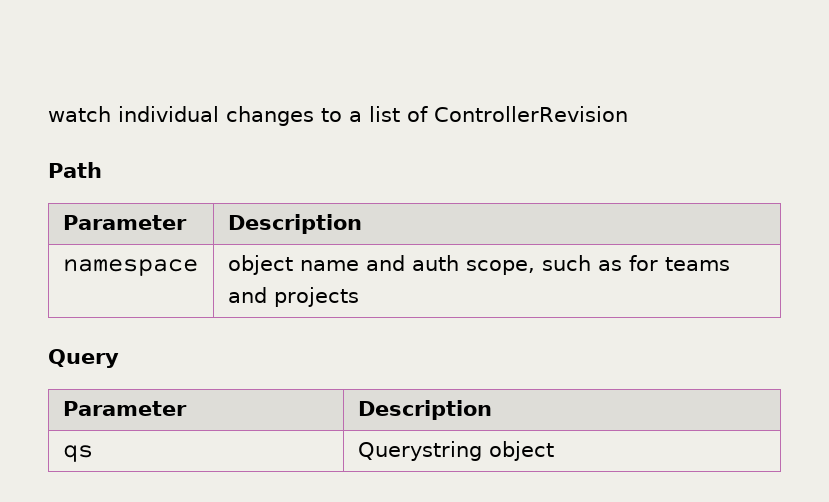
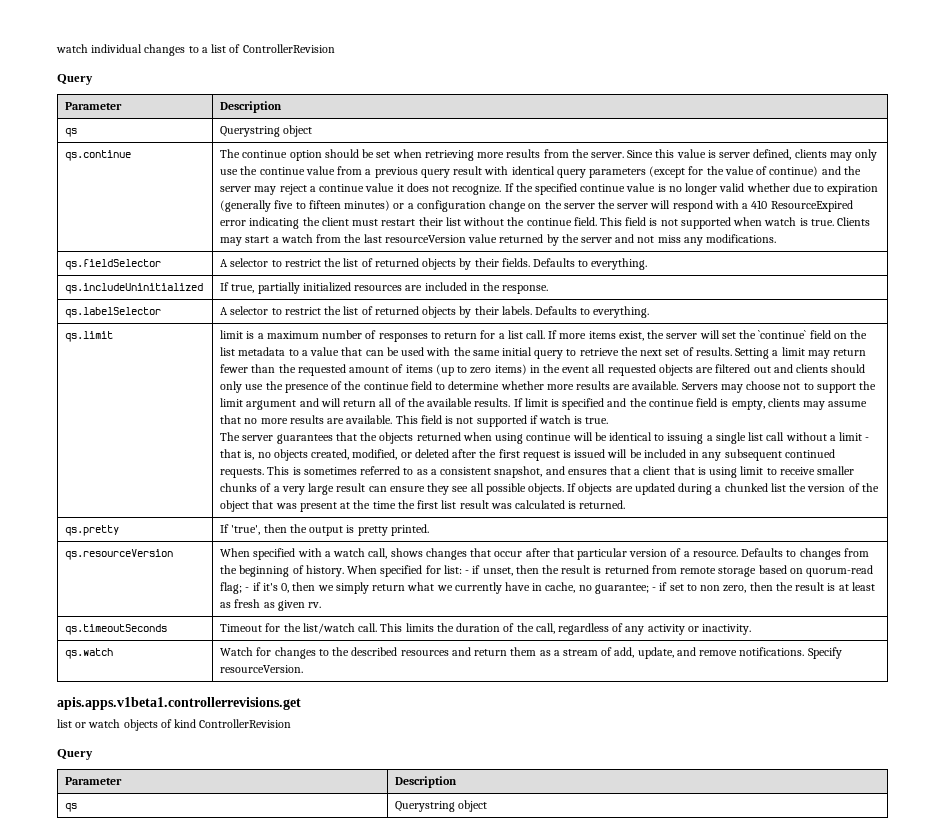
  watch individual changes to a list of ControllerRevision
- Path
+ Query
  Parameter | Description
- namespace | object name and auth scope, such as for teams and projects
+ qs | Querystring object
+ qs.continue | The continue option should be set when retrieving more results from the server. Since this value is server defined, clients may only use the continue value from a previous query result with identical query parameters (except for the value of continue) and the server may reject a continue value it does not recognize. If the specified continue value is no longer valid whether due to expiration (generally five to fifteen minutes) or a configuration change on the server the server will respond with a 410 ResourceExpired error indicating the client must restart their list without the continue field. This field is not supported when watch is true. Clients may start a watch from the last resourceVersion value returned by the server and not miss any modifications.
+ qs.fieldSelector | A selector to restrict the list of returned objects by their fields. Defaults to everything.
+ qs.includeUninitialized | If true, partially initialized resources are included in the response.
+ qs.labelSelector | A selector to restrict the list of returned objects by their labels. Defaults to everything.
+ qs.limit | limit is a maximum number of responses to return for a list call. If more items exist, the server will set the `continue` field on the list metadata to a value that can be used with the same initial query to retrieve the next set of results. Setting a limit may return fewer than the requested amount of items (up to zero items) in the event all requested objects are filtered out and clients should only use the presence of the continue field to determine whether more results are available. Servers may choose not to support the limit argument and will return all of the available results. If limit is specified and the continue field is empty, clients may assume that no more results are available. This field is not supported if watch is true.
+ The server guarantees that the objects returned when using continue will be identical to issuing a single list call without a limit - that is, no objects created, modified, or deleted after the first request is issued will be included in any subsequent continued requests. This is sometimes referred to as a consistent snapshot, and ensures that a client that is using limit to receive smaller chunks of a very large result can ensure they see all possible objects. If objects are updated during a chunked list the version of the object that was present at the time the first list result was calculated is returned.
+ qs.pretty | If 'true', then the output is pretty printed.
+ qs.resourceVersion | When specified with a watch call, shows changes that occur after that particular version of a resource. Defaults to changes from the beginning of history. When specified for list: - if unset, then the result is returned from remote storage based on quorum-read flag; - if it's 0, then we simply return what we currently have in cache, no guarantee; - if set to non zero, then the result is at least as fresh as given rv.
+ qs.timeoutSeconds | Timeout for the list/watch call. This limits the duration of the call, regardless of any activity or inactivity.
+ qs.watch | Watch for changes to the described resources and return them as a stream of add, update, and remove notifications. Specify resourceVersion.
+ apis.apps.v1beta1.controllerrevisions.get
+ list or watch objects of kind ControllerRevision

